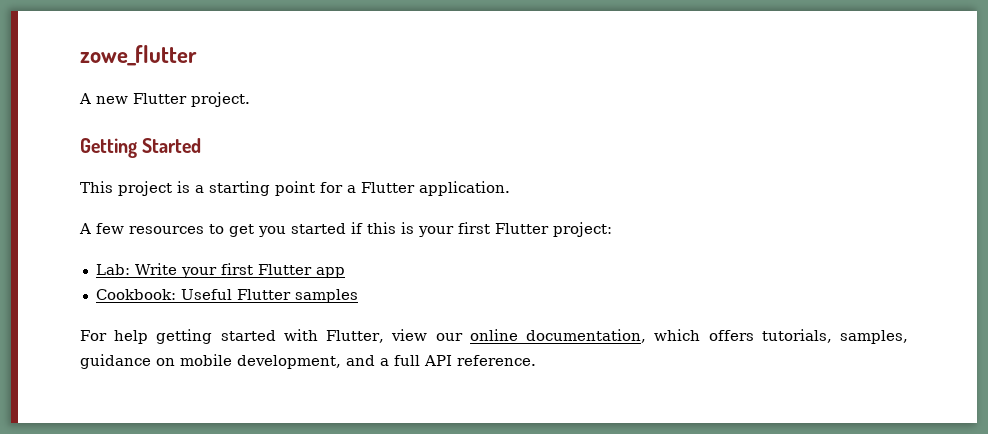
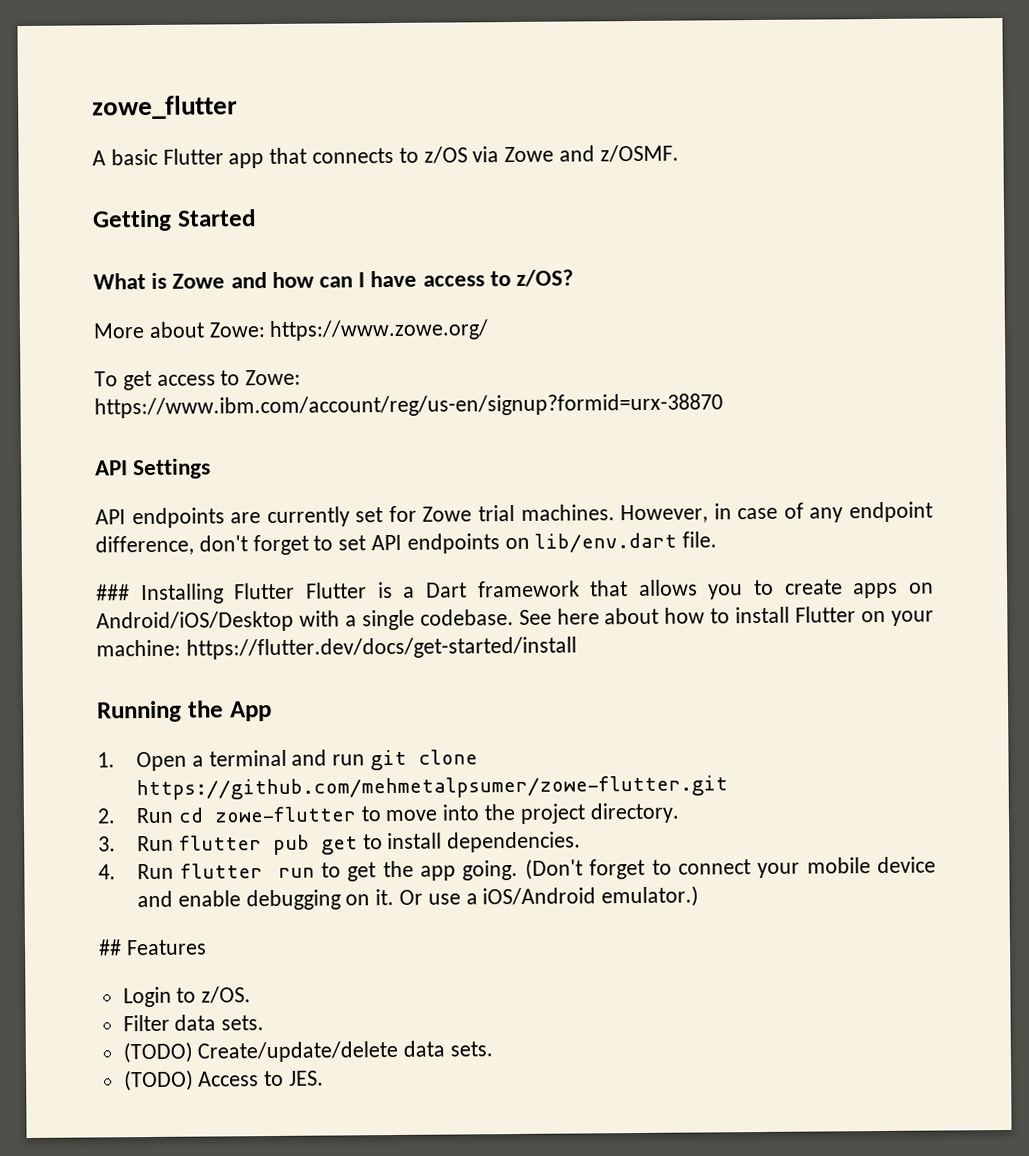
- A new Flutter project.
+ A basic Flutter app that connects to z/OS via Zowe and z/OSMF.
  Getting Started
- This project is a starting point for a Flutter application.
- A few resources to get you started if this is your first Flutter project:
- Lab: Write your first Flutter app
- Cookbook: Useful Flutter samples
- For help getting started with Flutter, view our online documentation, which offers tutorials, samples, guidance on mobile development, and a full API reference.
+ What is Zowe and how can I have access to z/OS?
+ More about Zowe: https://www.zowe.org/
+ To get access to Zowe: https://www.ibm.com/account/reg/us-en/signup?formid=urx-38870
+ API Settings
+ API endpoints are currently set for Zowe trial machines. However, in case of any endpoint difference, don't forget to set API endpoints on lib/env.dart file.
+ ### Installing Flutter Flutter is a Dart framework that allows you to create apps on Android/iOS/Desktop with a single codebase. See here about how to install Flutter on your machine: https://flutter.dev/docs/get-started/install
+ Running the App
+ 1. Open a terminal and run git clone https://github.com/mehmetalpsumer/zowe-flutter.git
+ 2. Run cd zowe-flutter to move into the project directory.
+ 3. Run flutter pub get to install dependencies.
+ 4. Run flutter run to get the app going. (Don't forget to connect your mobile device and enable debugging on it. Or use a iOS/Android emulator.)
+ ## Features
+ Login to z/OS.
+ Filter data sets.
+ (TODO) Create/update/delete data sets.
+ (TODO) Access to JES.

